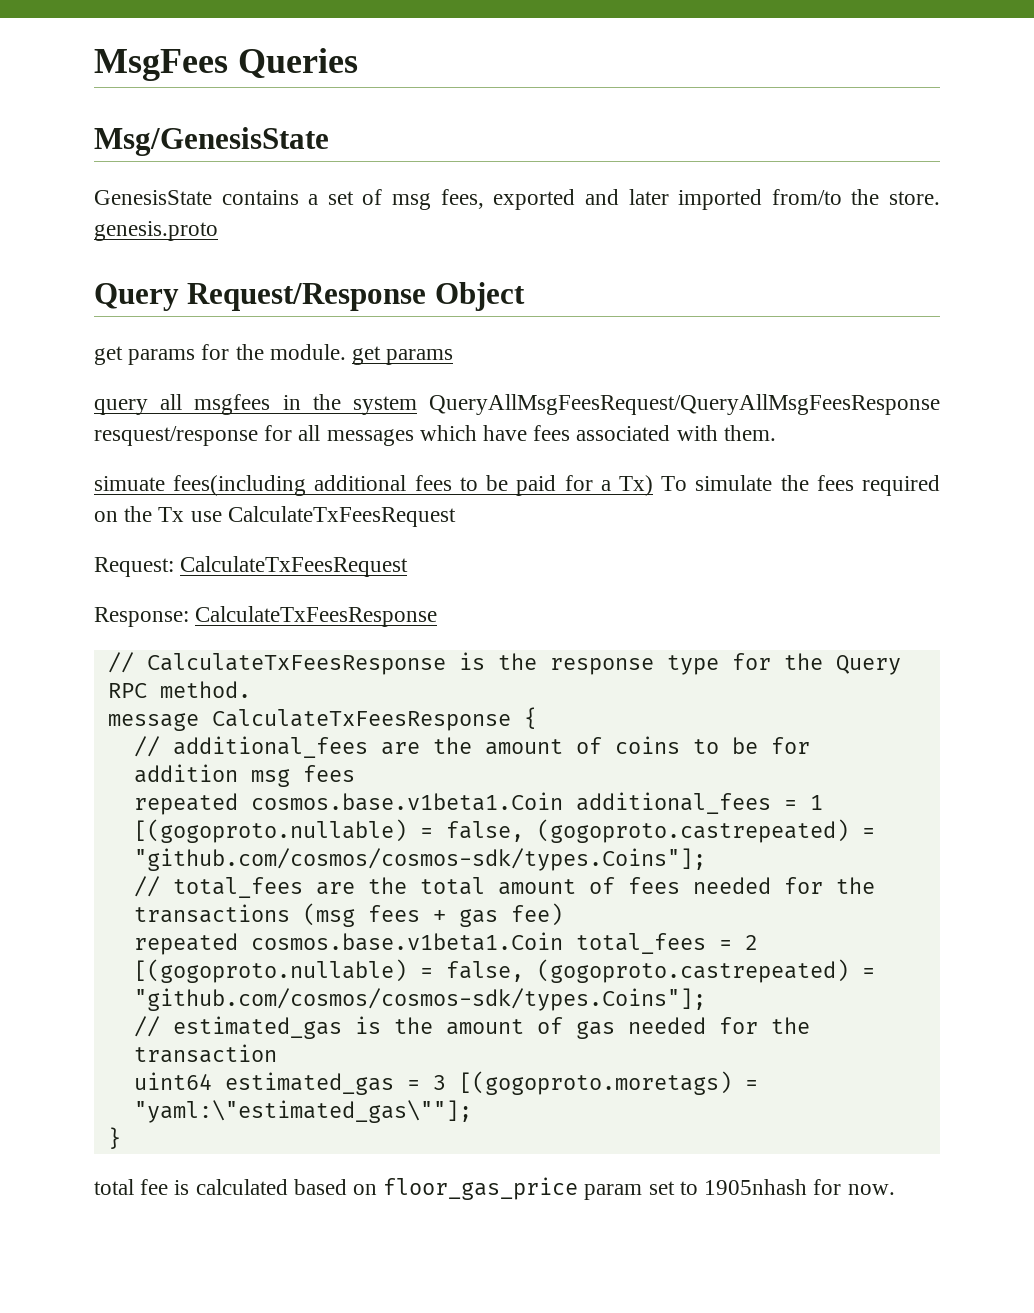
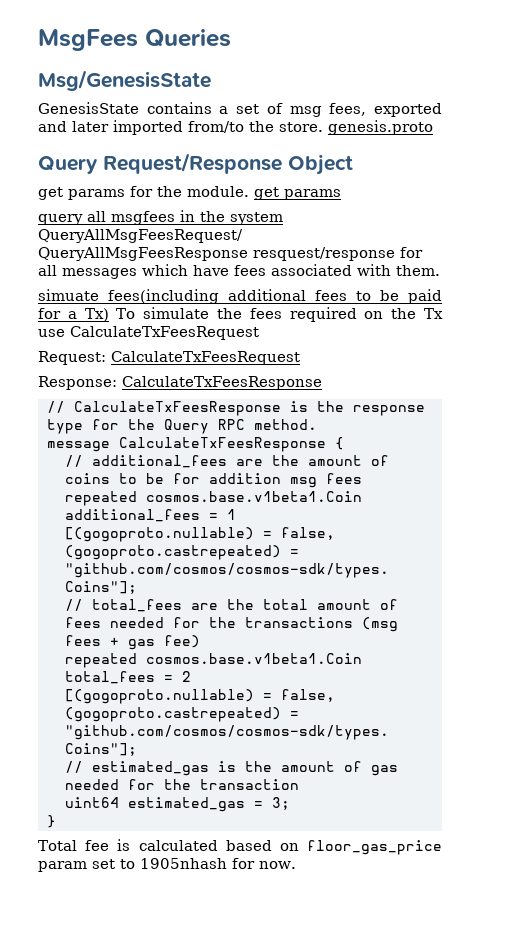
- uint64 estimated_gas = 3 [(gogoproto.moretags) = "yaml:\"estimated_gas\""];
+ uint64 estimated_gas = 3;
- total fee is calculated based on floor_gas_price param set to 1905nhash for now.
+ Total fee is calculated based on floor_gas_price param set to 1905nhash for now.

